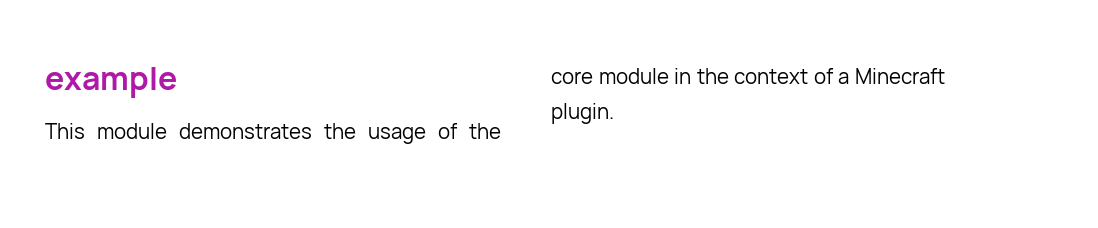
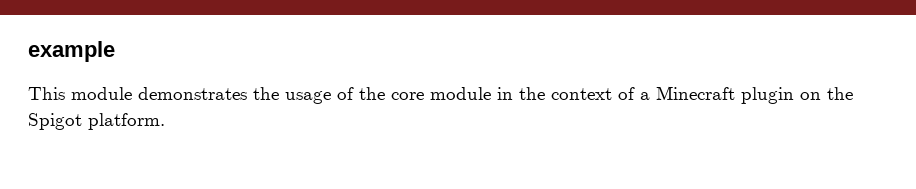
- This module demonstrates the usage of the core module in the context of a Minecraft plugin.
+ This module demonstrates the usage of the core module in the context of a Minecraft plugin on the Spigot platform.

